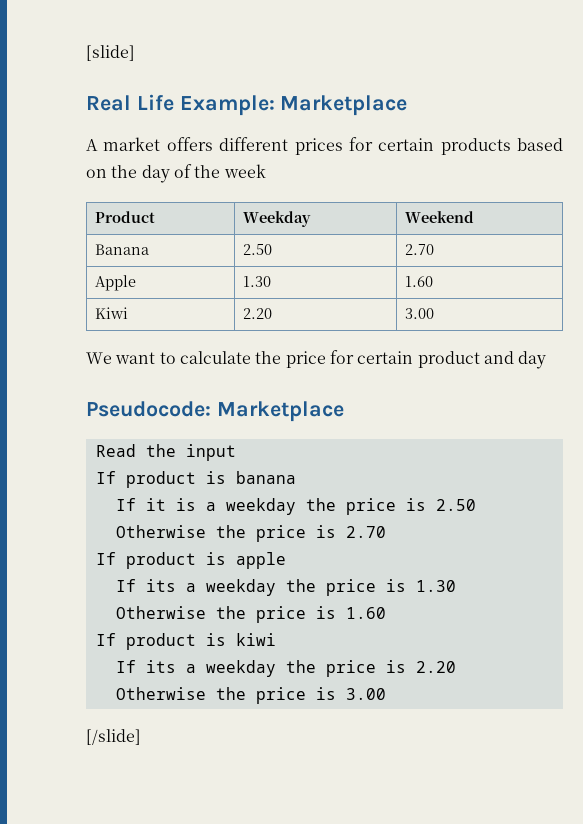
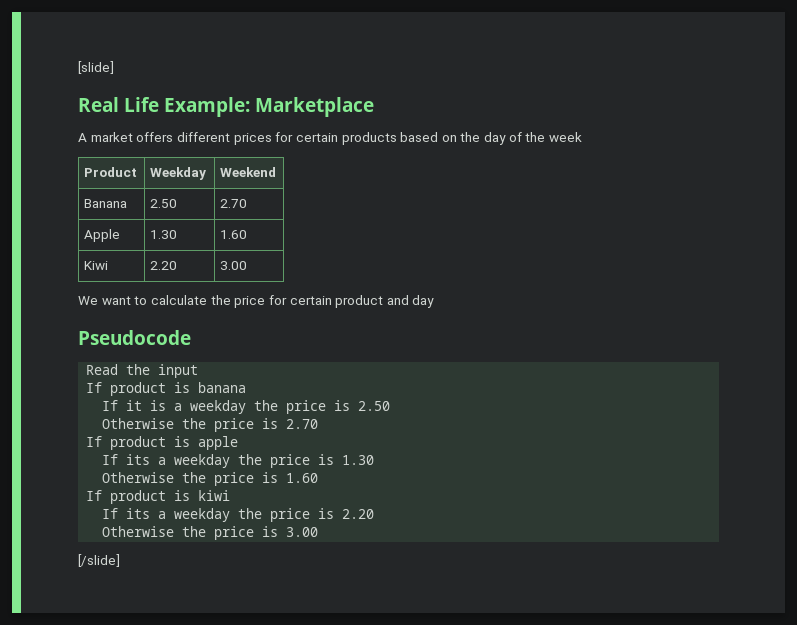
- Pseudocode: Marketplace
+ Pseudocode

